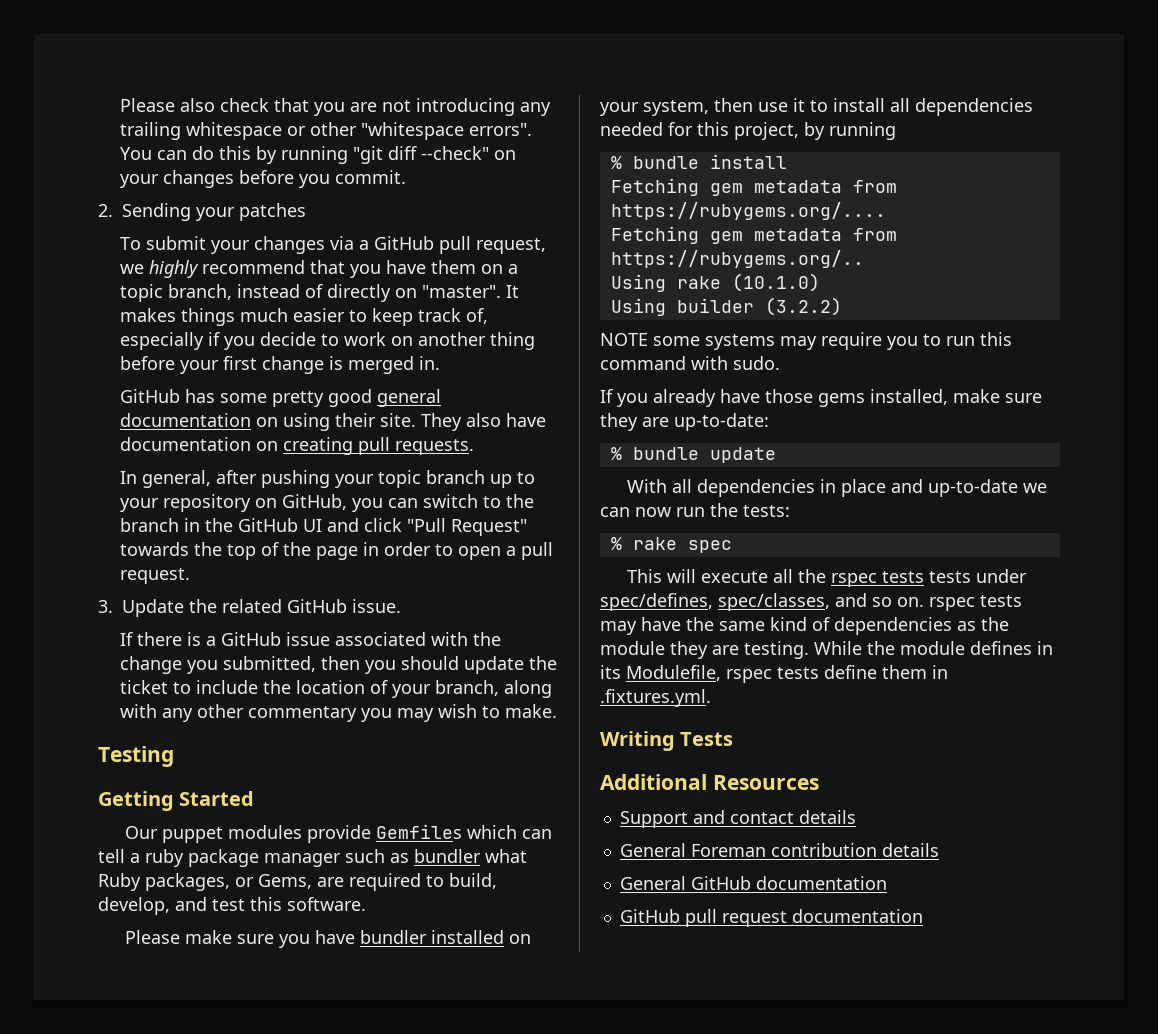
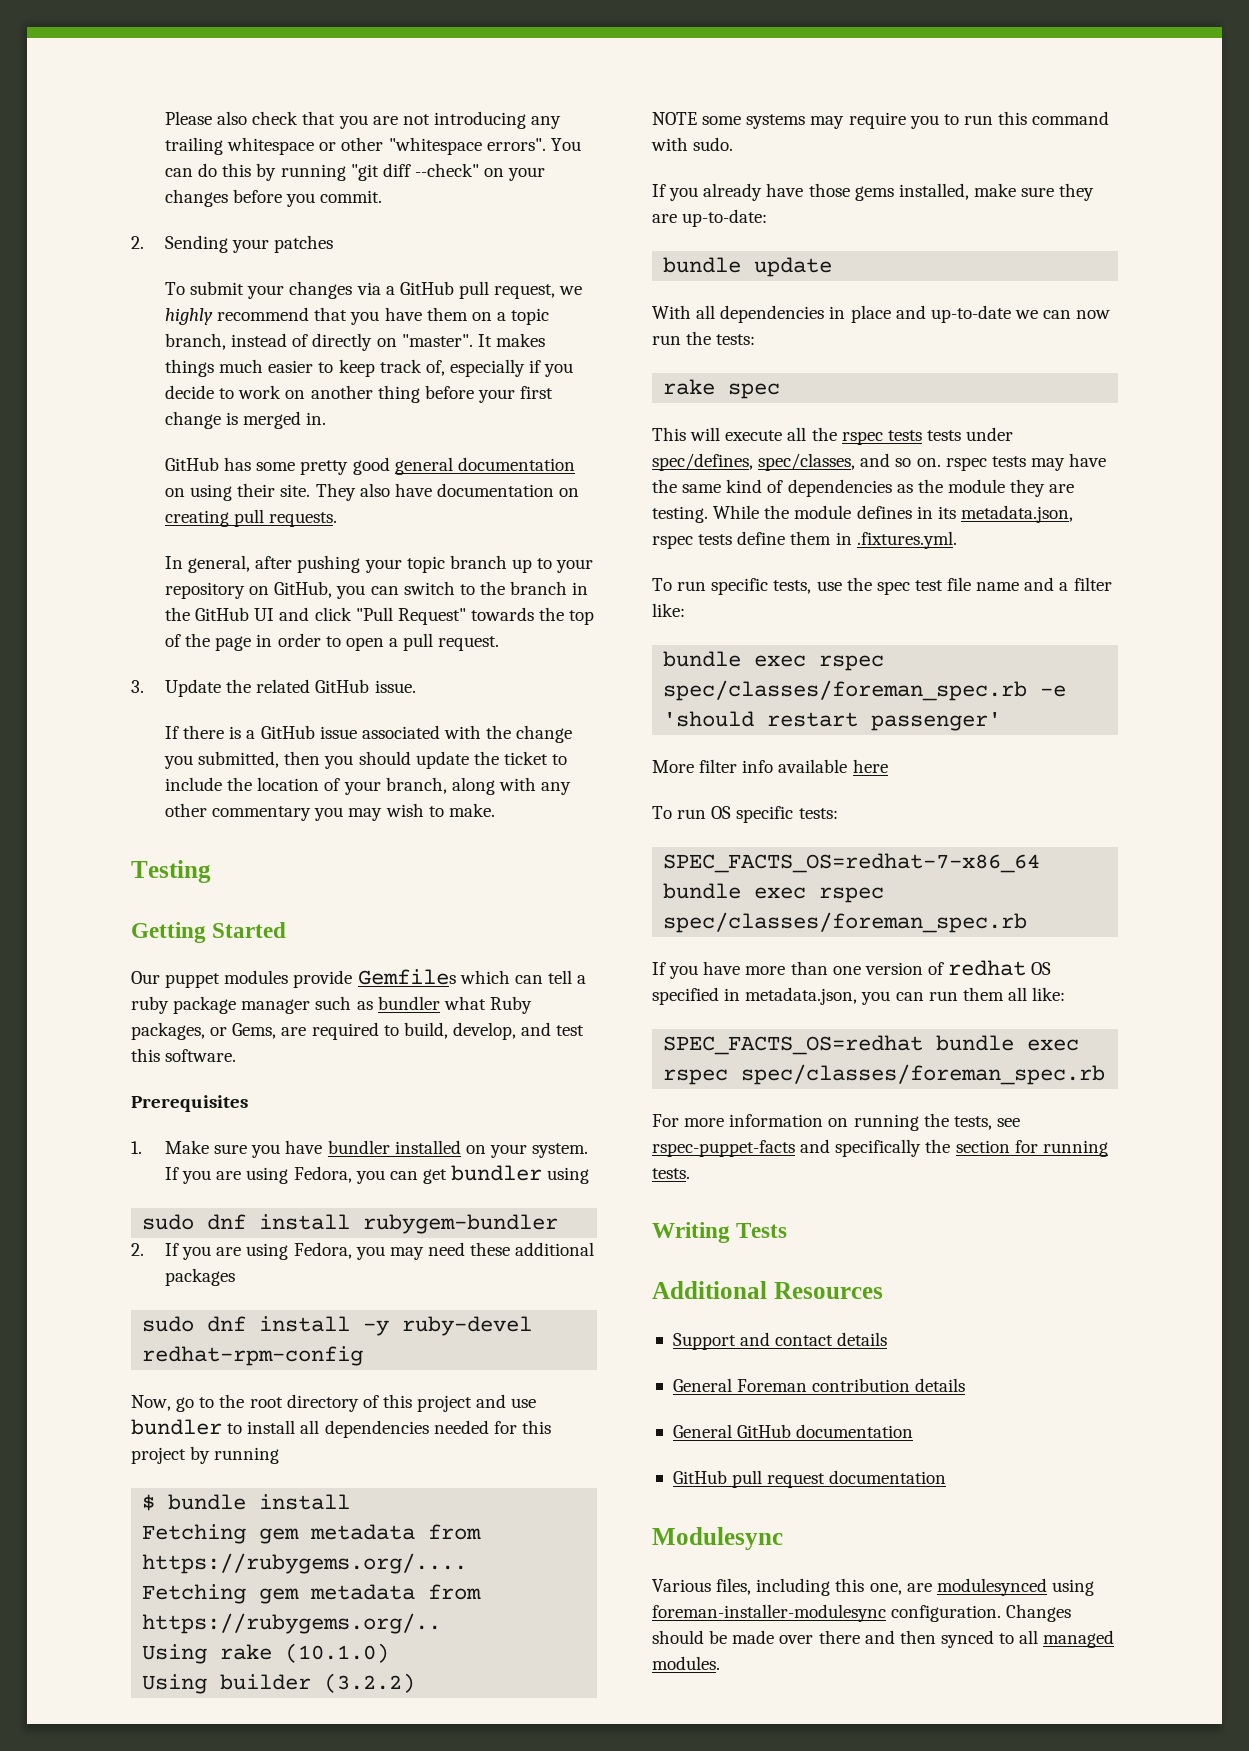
- Please make sure you have bundler installed on your system, then use it to install all dependencies needed for this project, by running
+ Prerequisites
+ 1. Make sure you have bundler installed on your system. If you are using Fedora, you can get bundler using
+ sudo dnf install rubygem-bundler
+ 2. If you are using Fedora, you may need these additional packages
+ sudo dnf install -y ruby-devel redhat-rpm-config
+ Now, go to the root directory of this project and use bundler to install all dependencies needed for this project by running
- % bundle install
+ $ bundle install
- % bundle update
+ bundle update
- % rake spec
+ rake spec
- While the module defines in its Modulefile, rspec tests define them in .fixtures.yml.
+ While the module defines in its metadata.json, rspec tests define them in .fixtures.yml.
+ To run specific tests, use the spec test file name and a filter like:
+ bundle exec rspec spec/classes/foreman_spec.rb -e 'should restart passenger'
+ More filter info available here
+ To run OS specific tests:
+ SPEC_FACTS_OS=redhat-7-x86_64 bundle exec rspec spec/classes/foreman_spec.rb
+ If you have more than one version of redhat OS specified in metadata.json, you can run them all like:
+ SPEC_FACTS_OS=redhat bundle exec rspec spec/classes/foreman_spec.rb
+ For more information on running the tests, see rspec-puppet-facts and specifically the section for running tests.
+ Modulesync
+ Various files, including this one, are modulesynced using foreman-installer-modulesync configuration. Changes should be made over there and then synced to all managed modules.

